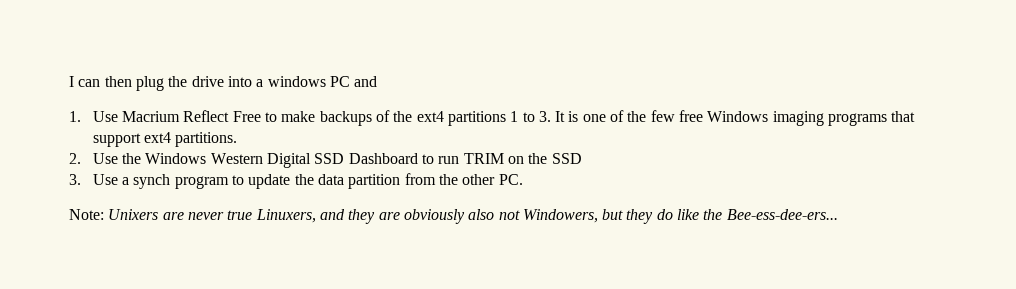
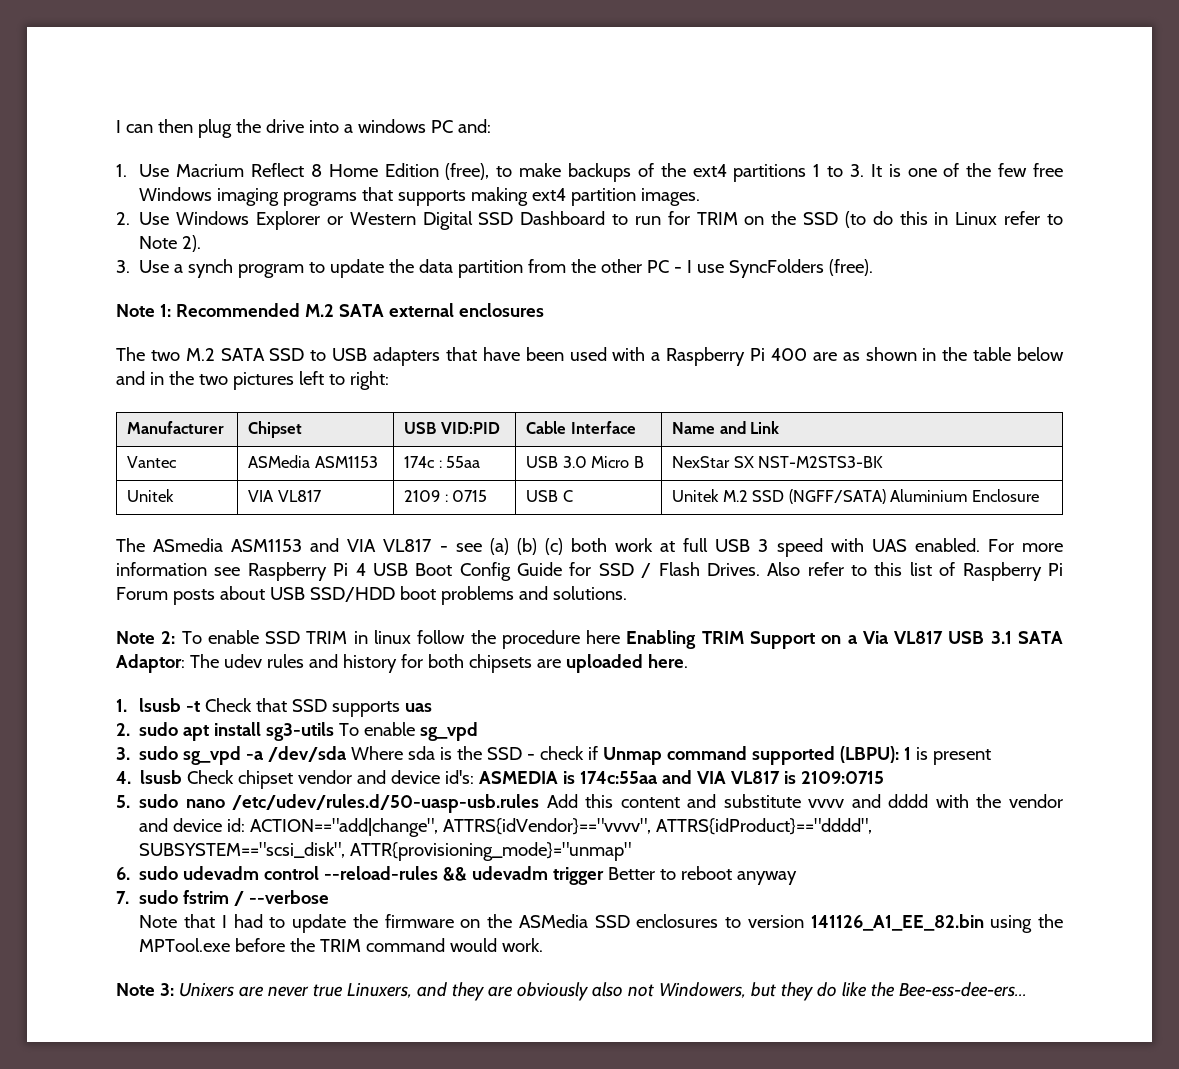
- I can then plug the drive into a windows PC and
+ I can then plug the drive into a windows PC and:
- 1. Use Macrium Reflect Free to make backups of the ext4 partitions 1 to 3. It is one of the few free Windows imaging programs that support ext4 partitions.
+ 1. Use Macrium Reflect 8 Home Edition (free), to make backups of the ext4 partitions 1 to 3. It is one of the few free Windows imaging programs that supports making ext4 partition images.
- 2. Use the Windows Western Digital SSD Dashboard to run TRIM on the SSD
+ 2. Use Windows Explorer or Western Digital SSD Dashboard to run for TRIM on the SSD (to do this in Linux refer to Note 2).
- 3. Use a synch program to update the data partition from the other PC.
- Note: Unixers are never true Linuxers, and they are obviously also not Windowers, but they do like the Bee-ess-dee-ers...
+ 3. Use a synch program to update the data partition from the other PC - I use SyncFolders (free).
+ Note 1: Recommended M.2 SATA external enclosures
+ The two M.2 SATA SSD to USB adapters that have been used with a Raspberry Pi 400 are as shown in the table below and in the two pictures left to right:
+ Manufacturer | Chipset | USB VID:PID | Cable Interface | Name and Link
+ Vantec | ASMedia ASM1153 | 174c : 55aa | USB 3.0 Micro B | NexStar SX NST-M2STS3-BK
+ Unitek | VIA VL817 | 2109 : 0715 | USB C | Unitek M.2 SSD (NGFF/SATA) Aluminium Enclosure
+ The ASmedia ASM1153 and VIA VL817 - see (a) (b) (c) both work at full USB 3 speed with UAS enabled. For more information see Raspberry Pi 4 USB Boot Config Guide for SSD / Flash Drives. Also refer to this list of Raspberry Pi Forum posts about USB SSD/HDD boot problems and solutions.
+ Note 2: To enable SSD TRIM in linux follow the procedure here Enabling TRIM Support on a Via VL817 USB 3.1 SATA Adaptor: The udev rules and history for both chipsets are uploaded here.
+ 1. lsusb -t Check that SSD supports uas
+ 2. sudo apt install sg3-utils To enable sg_vpd
+ 3. sudo sg_vpd -a /dev/sda Where sda is the SSD - check if Unmap command supported (LBPU): 1 is present
+ 4. lsusb Check chipset vendor and device id's: ASMEDIA is 174c:55aa and VIA VL817 is 2109:0715
+ 5. sudo nano /etc/udev/rules.d/50-uasp-usb.rules Add this content and substitute vvvv and dddd with the vendor and device id: ACTION=="add|change", ATTRS{idVendor}=="vvvv", ATTRS{idProduct}=="dddd", SUBSYSTEM=="scsi_disk", ATTR{provisioning_mode}="unmap"
+ 6. sudo udevadm control --reload-rules && udevadm trigger Better to reboot anyway
+ 7. sudo fstrim / --verbose
+ Note that I had to update the firmware on the ASMedia SSD enclosures to version 141126_A1_EE_82.bin using the MPTool.exe before the TRIM command would work.
+ Note 3: Unixers are never true Linuxers, and they are obviously also not Windowers, but they do like the Bee-ess-dee-ers...

